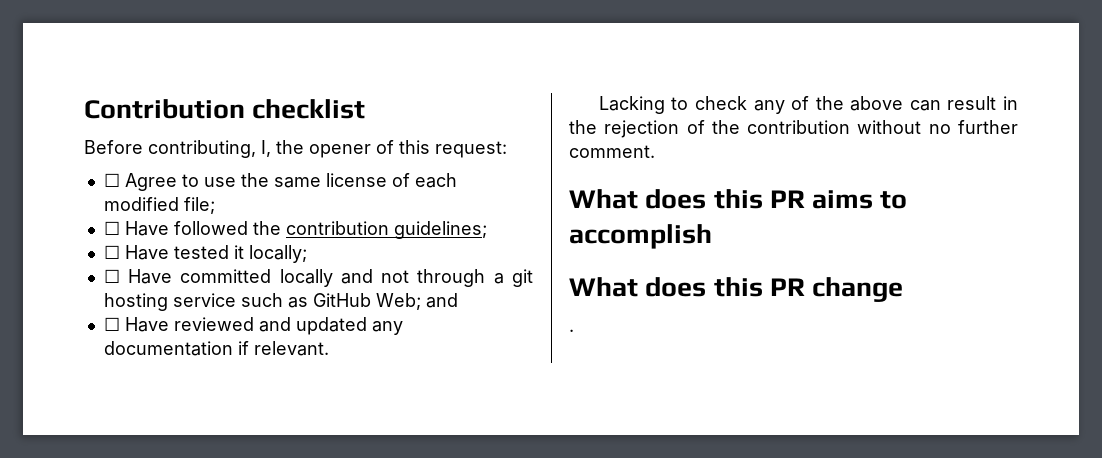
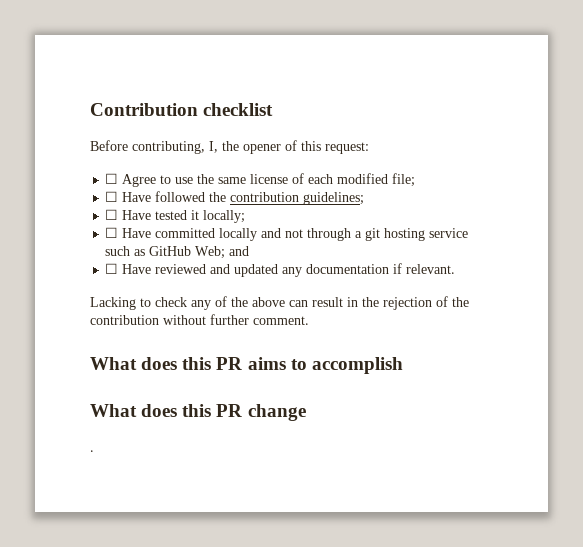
- Lacking to check any of the above can result in the rejection of the contribution without no further comment.
+ Lacking to check any of the above can result in the rejection of the contribution without further comment.

